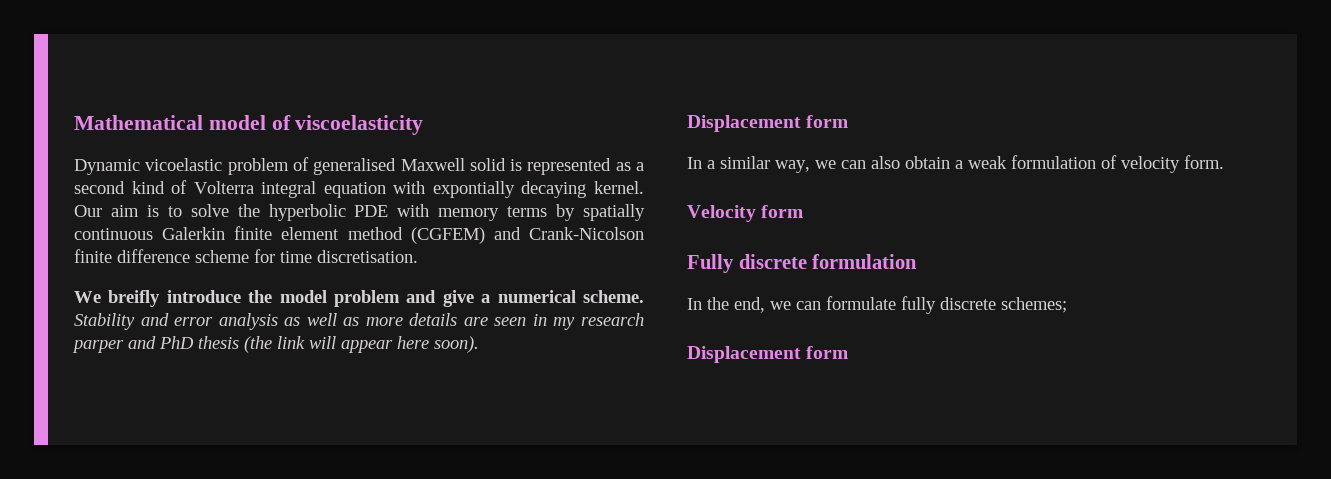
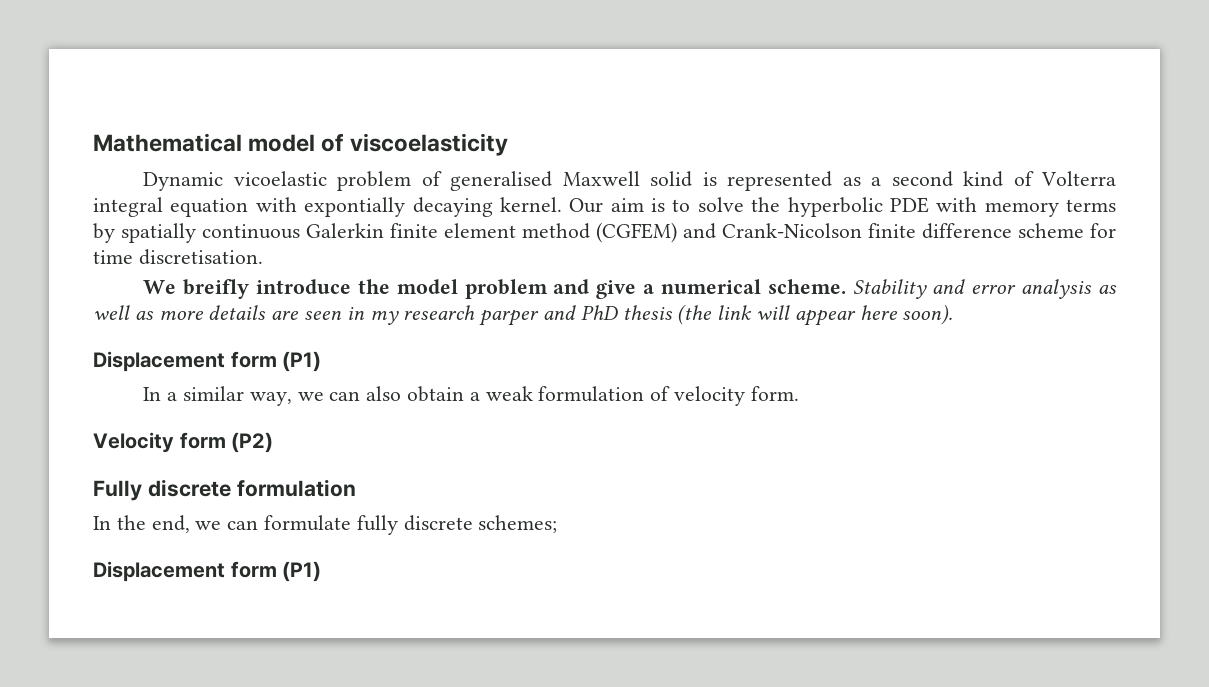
  Stability and error analysis as well as more details are seen in my research parper and PhD thesis (the link will appear here soon).
- Displacement form
+ Displacement form (P1)
- Velocity form
+ Velocity form (P2)
  In the end, we can formulate fully discrete schemes;
- Displacement form
+ Displacement form (P1)

